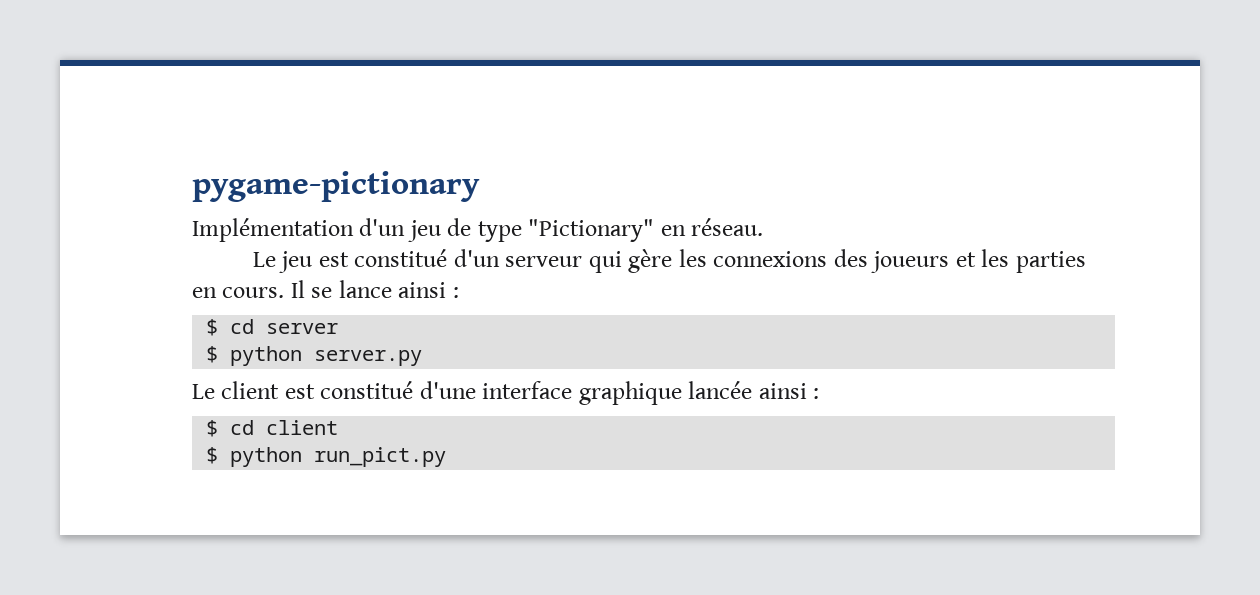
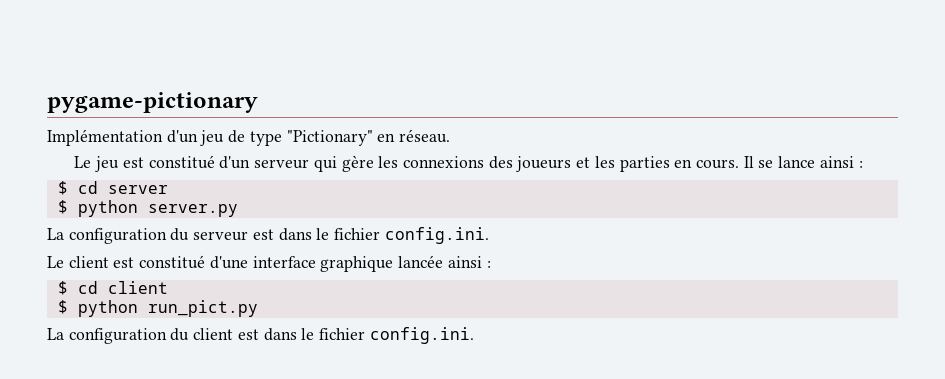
+ La configuration du serveur est dans le fichier config.ini.
+ La configuration du client est dans le fichier config.ini.

